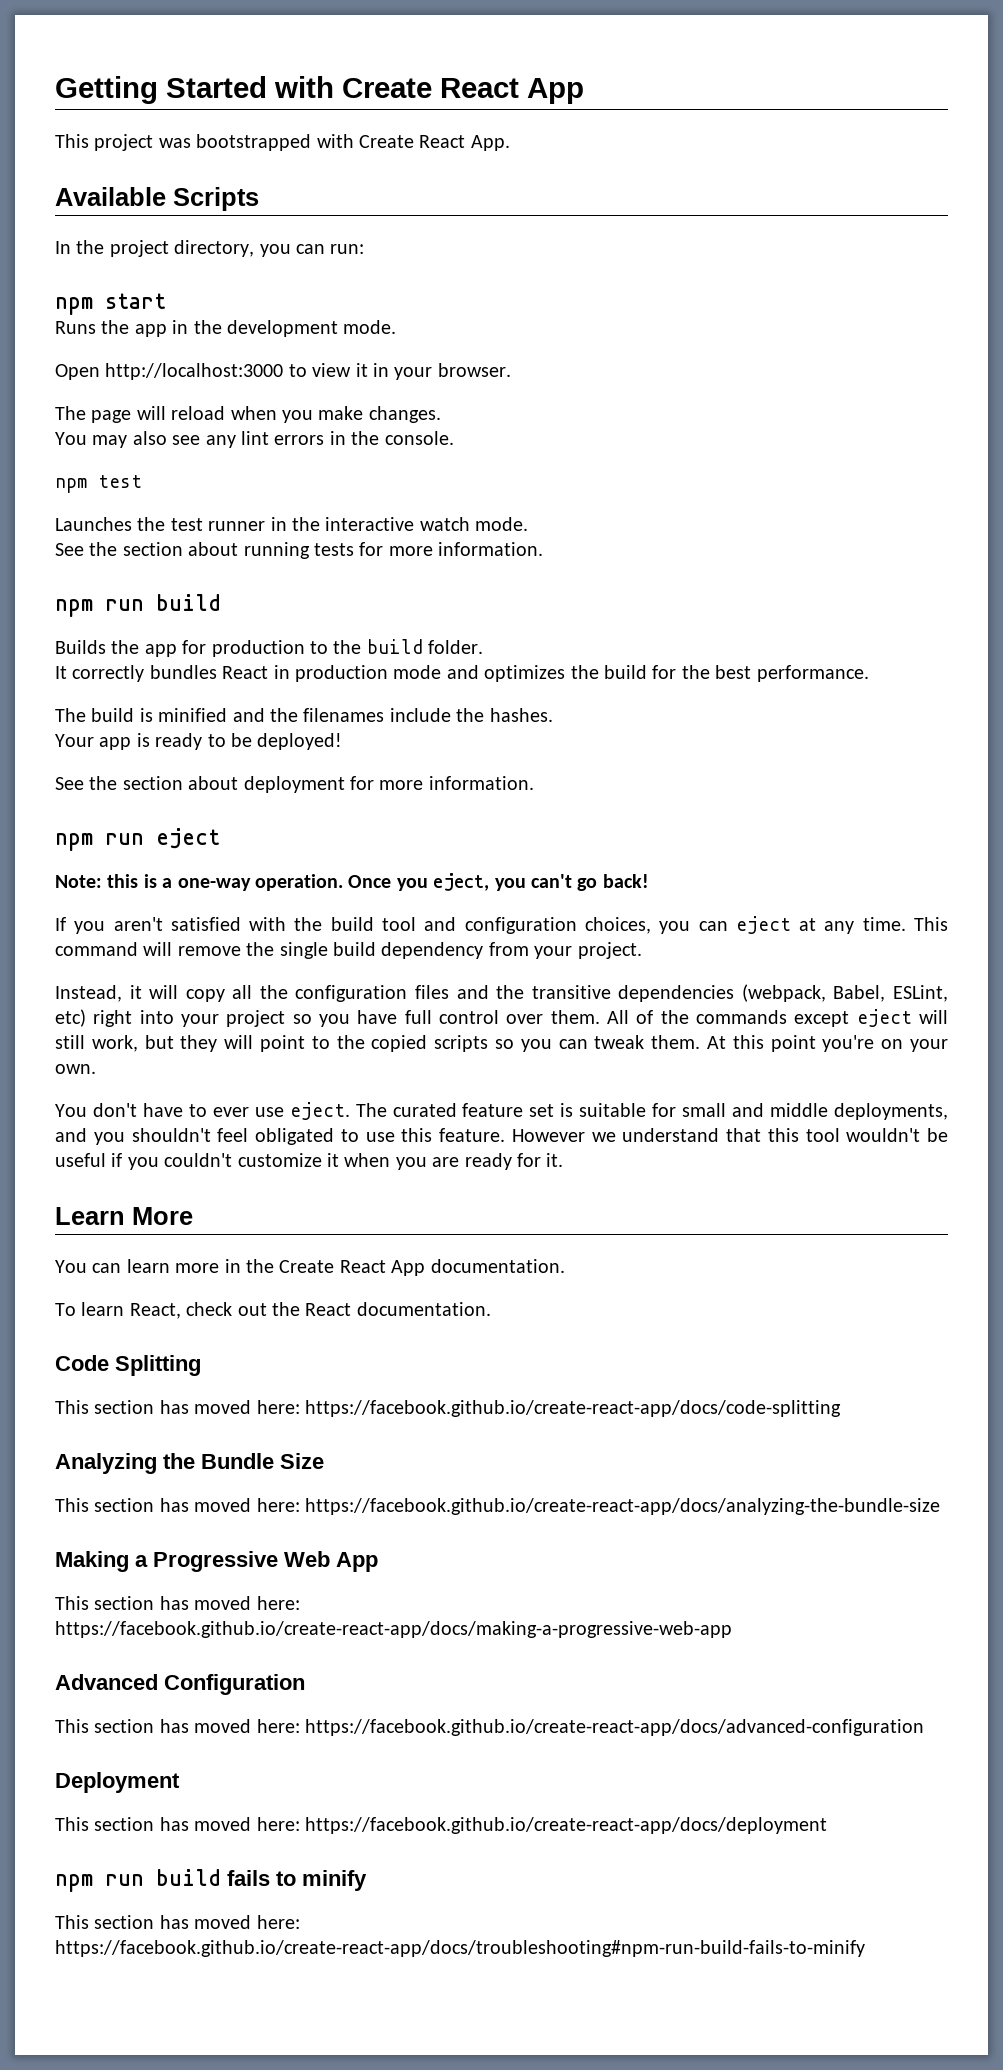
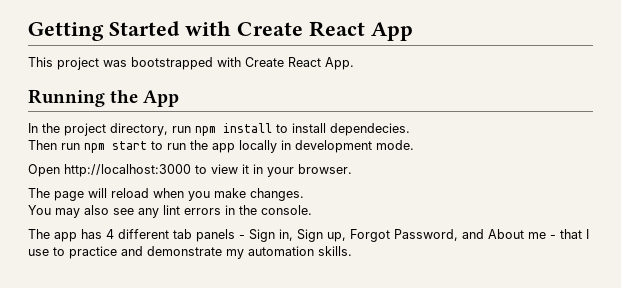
- Available Scripts
+ Running the App
- In the project directory, you can run:
- npm start
- Runs the app in the development mode.
+ In the project directory, run npm install to install dependecies.
+ Then run npm start to run the app locally in development mode.
- npm test
- Launches the test runner in the interactive watch mode.
- See the section about running tests for more information.
- npm run build
- Builds the app for production to the build folder.
- It correctly bundles React in production mode and optimizes the build for the best performance.
- The build is minified and the filenames include the hashes.
- Your app is ready to be deployed!
- See the section about deployment for more information.
- npm run eject
- Note: this is a one-way operation. Once you eject, you can't go back!
- If you aren't satisfied with the build tool and configuration choices, you can eject at any time. This command will remove the single build dependency from your project.
- Instead, it will copy all the configuration files and the transitive dependencies (webpack, Babel, ESLint, etc) right into your project so you have full control over them. All of the commands except eject will still work, but they will point to the copied scripts so you can tweak them. At this point you're on your own.
- You don't have to ever use eject. The curated feature set is suitable for small and middle deployments, and you shouldn't feel obligated to use this feature. However we understand that this tool wouldn't be useful if you couldn't customize it when you are ready for it.
- Learn More
- You can learn more in the Create React App documentation.
- To learn React, check out the React documentation.
- Code Splitting
- This section has moved here: https://facebook.github.io/create-react-app/docs/code-splitting
- Analyzing the Bundle Size
- This section has moved here: https://facebook.github.io/create-react-app/docs/analyzing-the-bundle-size
- Making a Progressive Web App
- This section has moved here: https://facebook.github.io/create-react-app/docs/making-a-progressive-web-app
- Advanced Configuration
- This section has moved here: https://facebook.github.io/create-react-app/docs/advanced-configuration
- Deployment
- This section has moved here: https://facebook.github.io/create-react-app/docs/deployment
- npm run build fails to minify
- This section has moved here: https://facebook.github.io/create-react-app/docs/troubleshooting#npm-run-build-fails-to-minify
+ The app has 4 different tab panels - Sign in, Sign up, Forgot Password, and About me - that I use to practice and demonstrate my automation skills.

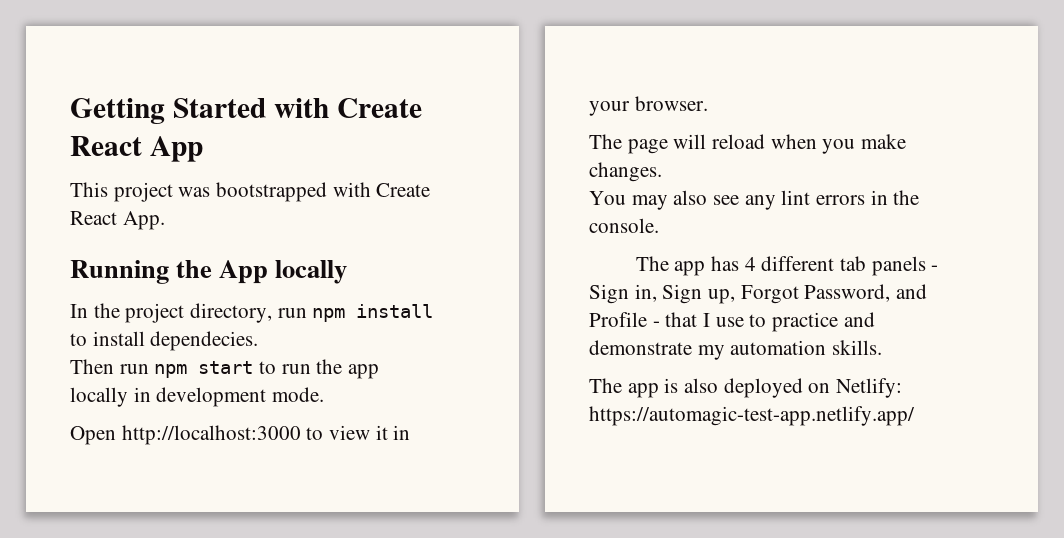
- Running the App
+ Running the App locally
- The app has 4 different tab panels - Sign in, Sign up, Forgot Password, and About me - that I use to practice and demonstrate my automation skills.
+ The app has 4 different tab panels - Sign in, Sign up, Forgot Password, and Profile - that I use to practice and demonstrate my automation skills.
+ The app is also deployed on Netlify: https://automagic-test-app.netlify.app/

